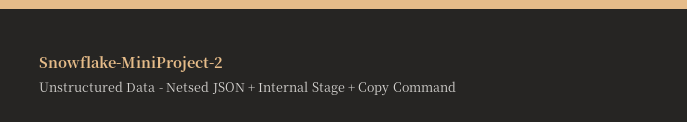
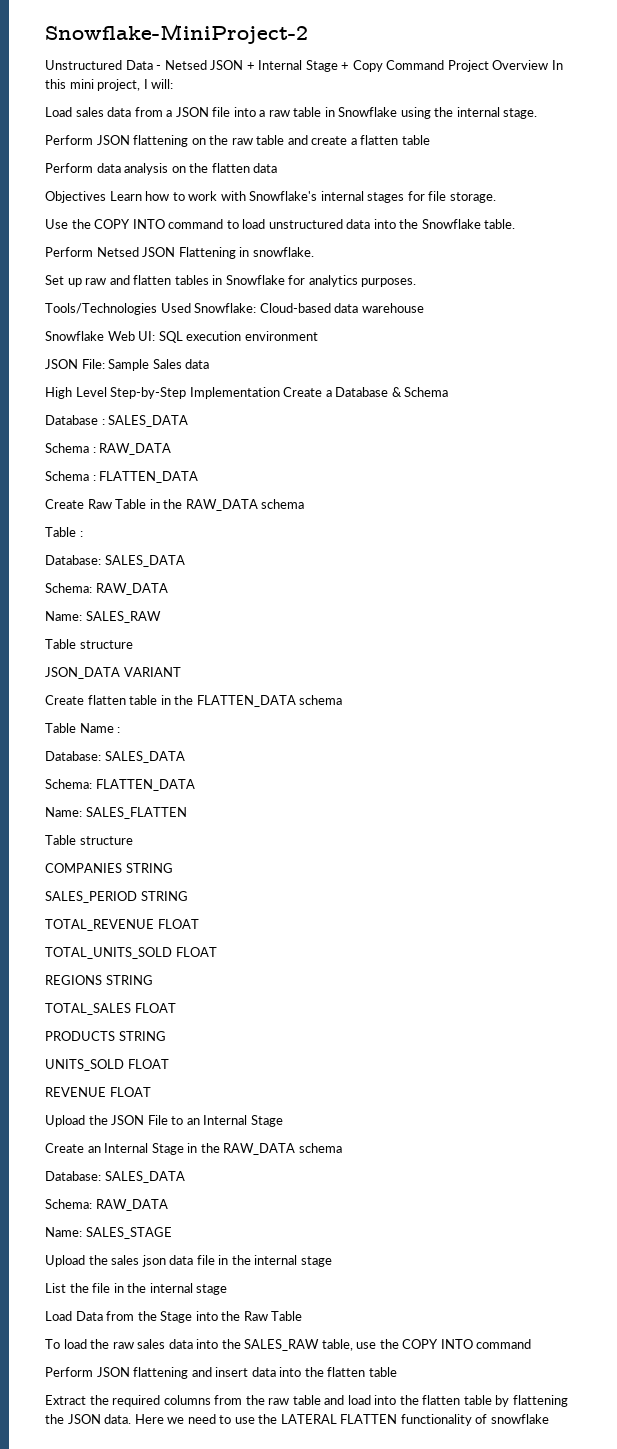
- Unstructured Data - Netsed JSON + Internal Stage + Copy Command
+ Unstructured Data - Netsed JSON + Internal Stage + Copy Command Project Overview In this mini project, I will:
+ Load sales data from a JSON file into a raw table in Snowflake using the internal stage.
+ Perform JSON flattening on the raw table and create a flatten table
+ Perform data analysis on the flatten data
+ Objectives Learn how to work with Snowflake's internal stages for file storage.
+ Use the COPY INTO command to load unstructured data into the Snowflake table.
+ Perform Netsed JSON Flattening in snowflake.
+ Set up raw and flatten tables in Snowflake for analytics purposes.
+ Tools/Technologies Used Snowflake: Cloud-based data warehouse
+ Snowflake Web UI: SQL execution environment
+ JSON File: Sample Sales data
+ High Level Step-by-Step Implementation Create a Database & Schema
+ Database : SALES_DATA
+ Schema : RAW_DATA
+ Schema : FLATTEN_DATA
+ Create Raw Table in the RAW_DATA schema
+ Table :
+ Database: SALES_DATA
+ Schema: RAW_DATA
+ Name: SALES_RAW
+ Table structure
+ JSON_DATA VARIANT
+ Create flatten table in the FLATTEN_DATA schema
+ Table Name :
+ Database: SALES_DATA
+ Schema: FLATTEN_DATA
+ Name: SALES_FLATTEN
+ Table structure
+ COMPANIES STRING
+ SALES_PERIOD STRING
+ TOTAL_REVENUE FLOAT
+ TOTAL_UNITS_SOLD FLOAT
+ REGIONS STRING
+ TOTAL_SALES FLOAT
+ PRODUCTS STRING
+ UNITS_SOLD FLOAT
+ REVENUE FLOAT
+ Upload the JSON File to an Internal Stage
+ Create an Internal Stage in the RAW_DATA schema
+ Database: SALES_DATA
+ Schema: RAW_DATA
+ Name: SALES_STAGE
+ Upload the sales json data file in the internal stage
+ List the file in the internal stage
+ Load Data from the Stage into the Raw Table
+ To load the raw sales data into the SALES_RAW table, use the COPY INTO command
+ Perform JSON flattening and insert data into the flatten table
+ Extract the required columns from the raw table and load into the flatten table by flattening the JSON data. Here we need to use the LATERAL FLATTEN functionality of snowflake

